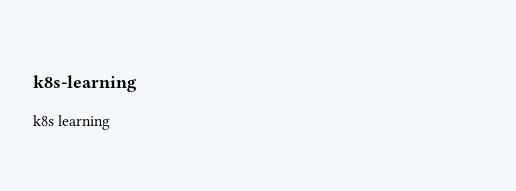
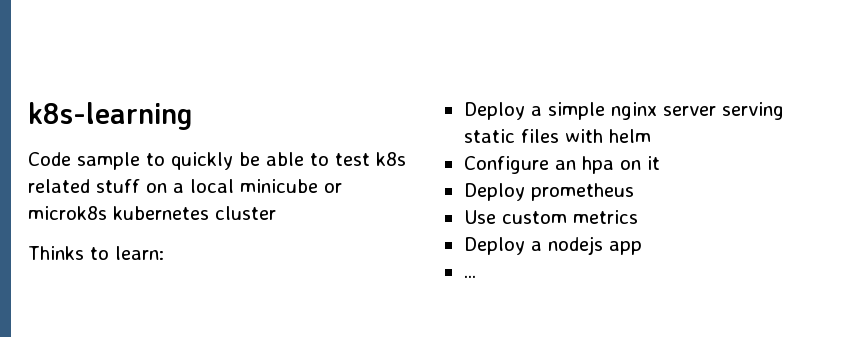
- k8s learning
+ Code sample to quickly be able to test k8s related stuff on a local minicube or microk8s kubernetes cluster
+ Thinks to learn:
+ Deploy a simple nginx server serving static files with helm
+ Configure an hpa on it
+ Deploy prometheus
+ Use custom metrics
+ Deploy a nodejs app
+ ...

